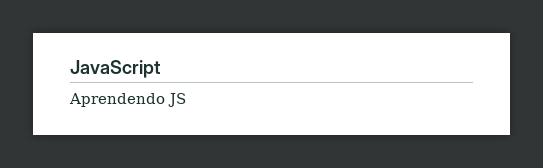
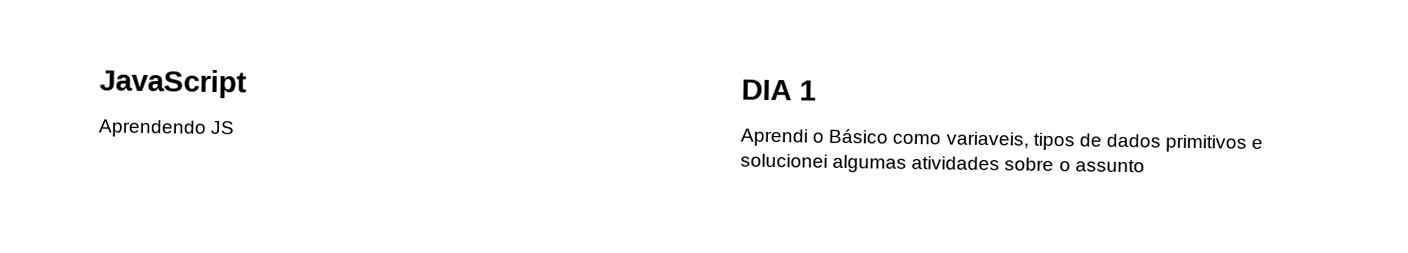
+ DIA 1
+ Aprendi o Básico como variaveis, tipos de dados primitivos e solucionei algumas atividades sobre o assunto

